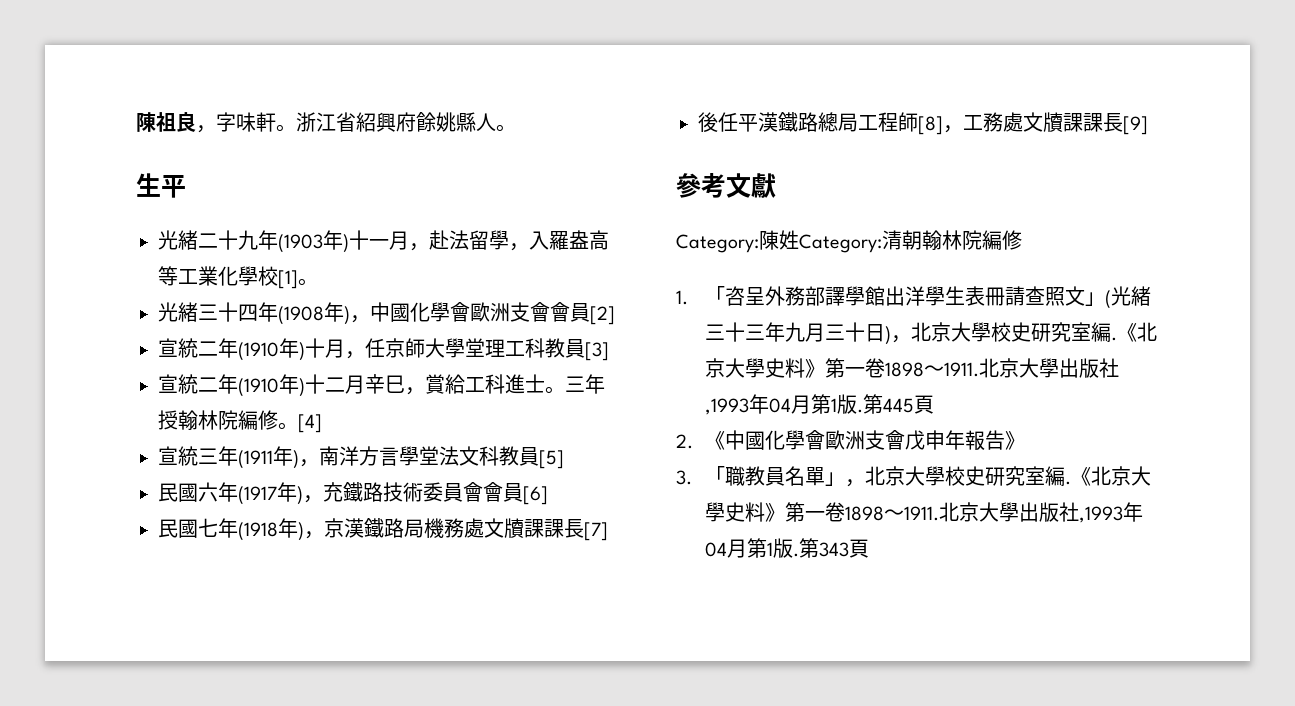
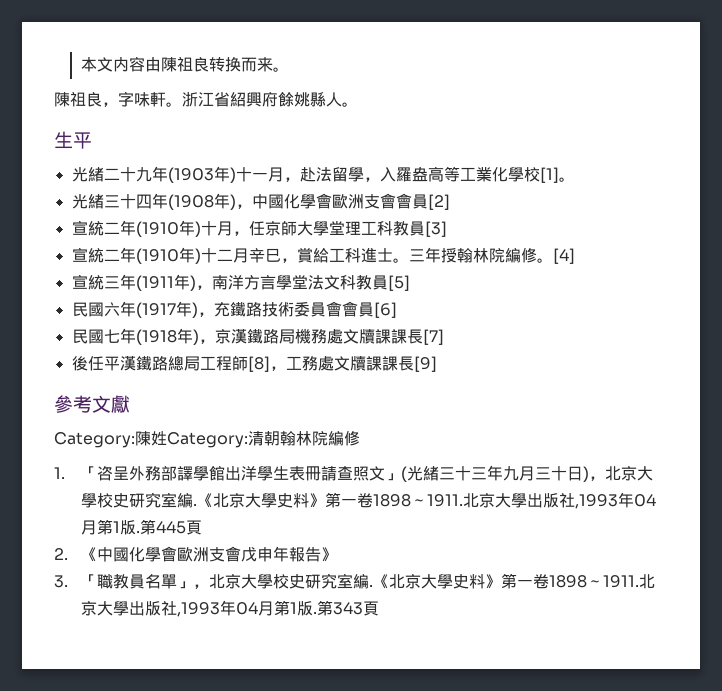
+ 本文内容由陳祖良转换而来。

